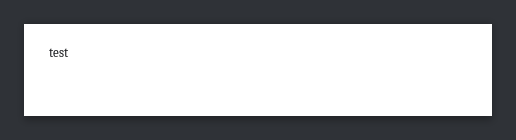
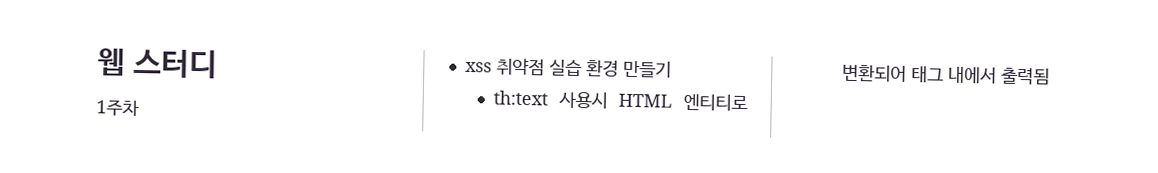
- test
+ 웹 스터디
+ 1주차
+ xss 취약점 실습 환경 만들기
+ th:text 사용시 HTML 엔티티로 변환되어 태그 내에서 출력됨

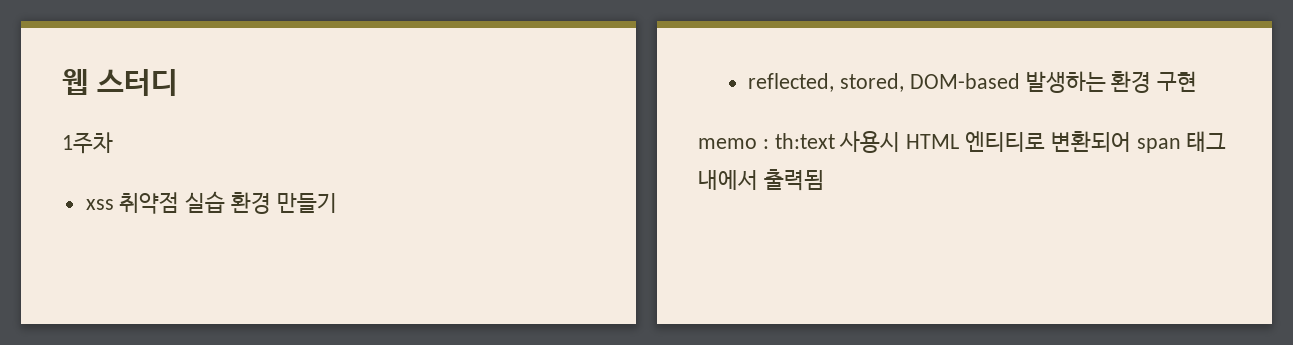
- th:text 사용시 HTML 엔티티로 변환되어 태그 내에서 출력됨
+ reflected, stored, DOM-based 발생하는 환경 구현
+ memo : th:text 사용시 HTML 엔티티로 변환되어 span 태그 내에서 출력됨

